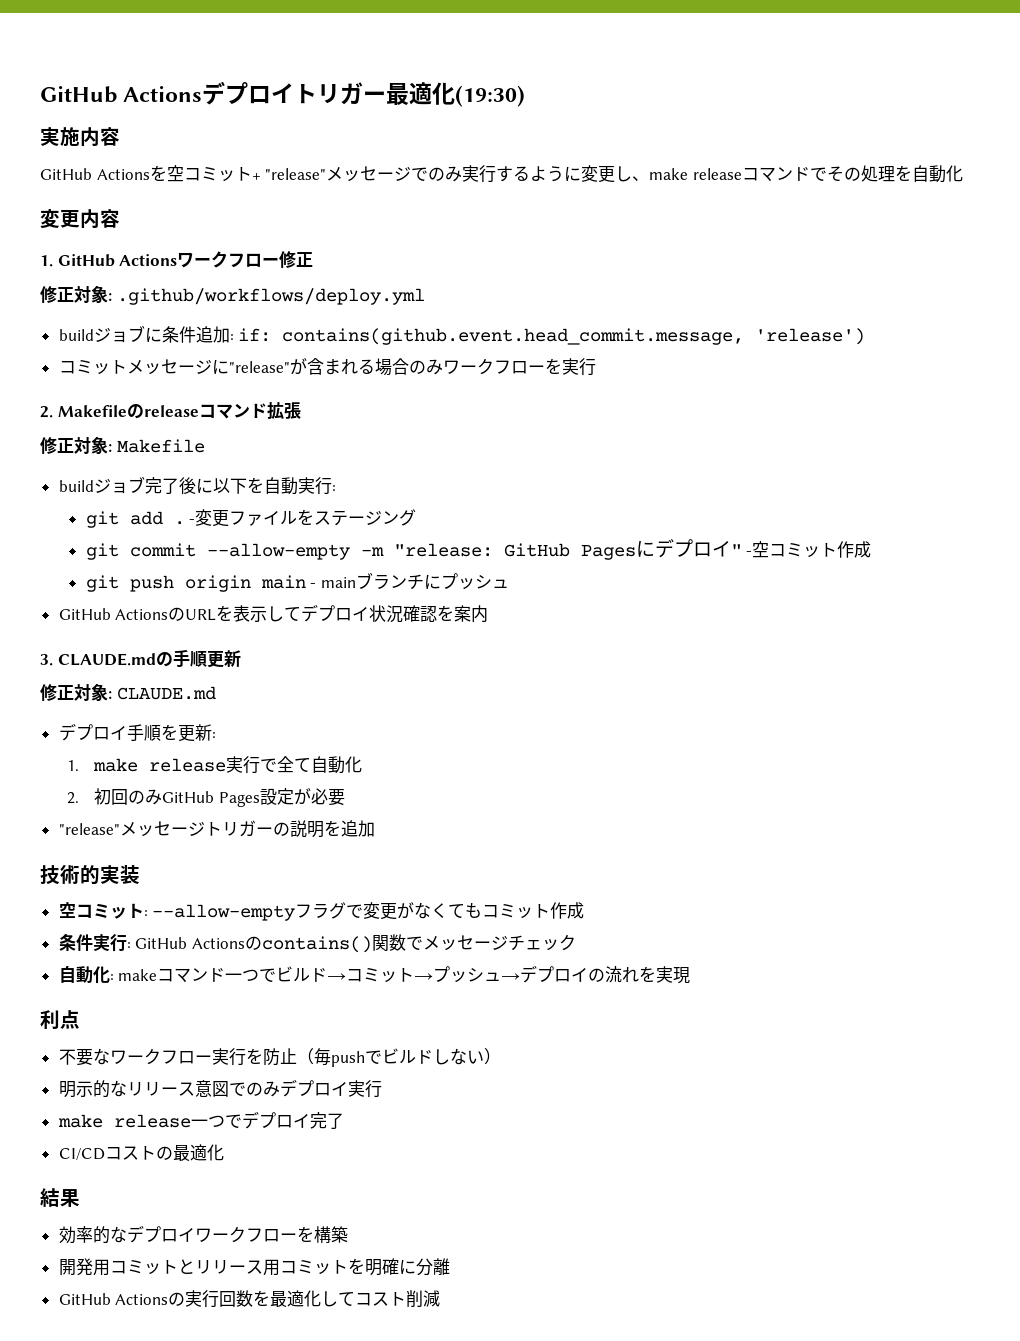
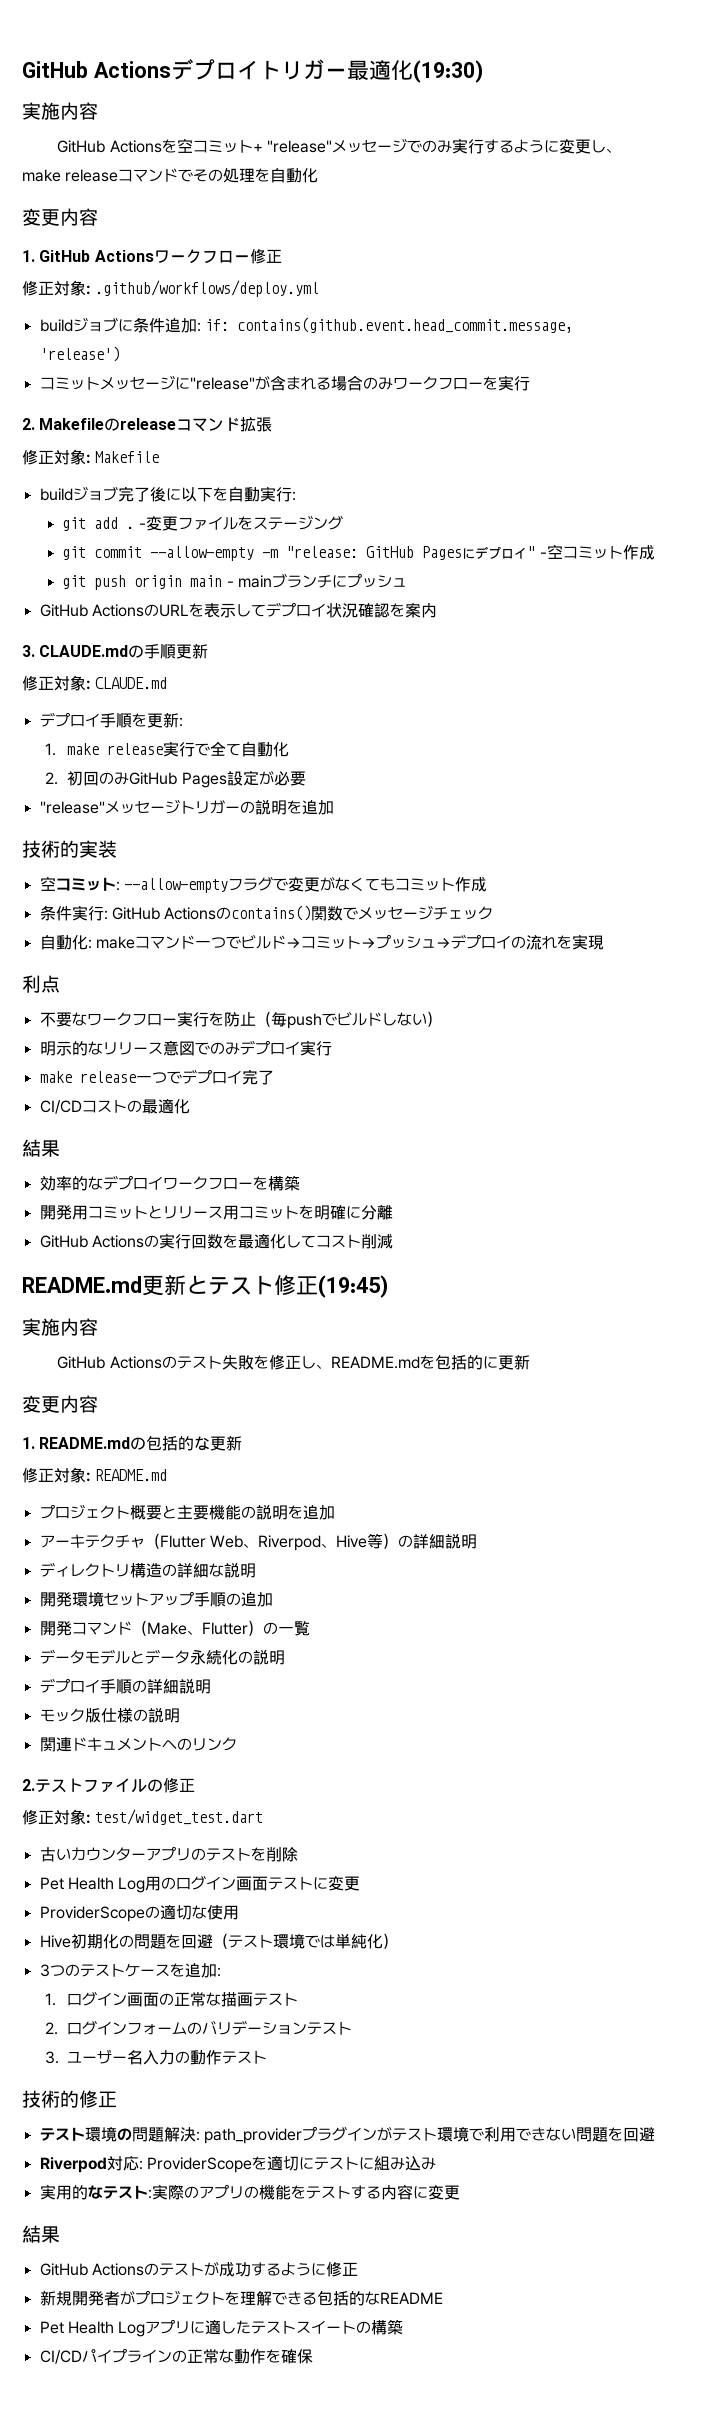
+ README.md更新とテスト修正(19:45)
+ 実施内容
+ GitHub Actionsのテスト失敗を修正し、README.mdを包括的に更新
+ 変更内容
+ 1. README.mdの包括的な更新
+ 修正対象: README.md
+ プロジェクト概要と主要機能の説明を追加
+ アーキテクチャ（Flutter Web、Riverpod、Hive等）の詳細説明
+ ディレクトリ構造の詳細な説明
+ 開発環境セットアップ手順の追加
+ 開発コマンド（Make、Flutter）の一覧
+ データモデルとデータ永続化の説明
+ デプロイ手順の詳細説明
+ モック版仕様の説明
+ 関連ドキュメントへのリンク
+ 2.テストファイルの修正
+ 修正対象: test/widget_test.dart
+ 古いカウンターアプリのテストを削除
+ Pet Health Log用のログイン画面テストに変更
+ ProviderScopeの適切な使用
+ Hive初期化の問題を回避（テスト環境では単純化）
+ 3つのテストケースを追加:
+ 1.ログイン画面の正常な描画テスト
+ 2.ログインフォームのバリデーションテスト
+ 3.ユーザー名入力の動作テスト
+ 技術的修正
+ テスト環境の問題解決: path_providerプラグインがテスト環境で利用できない問題を回避
+ Riverpod対応: ProviderScopeを適切にテストに組み込み
+ 実用的なテスト:実際のアプリの機能をテストする内容に変更
+ 結果
+ GitHub Actionsのテストが成功するように修正
+ 新規開発者がプロジェクトを理解できる包括的なREADME
+ Pet Health Logアプリに適したテストスイートの構築
+ CI/CDパイプラインの正常な動作を確保

